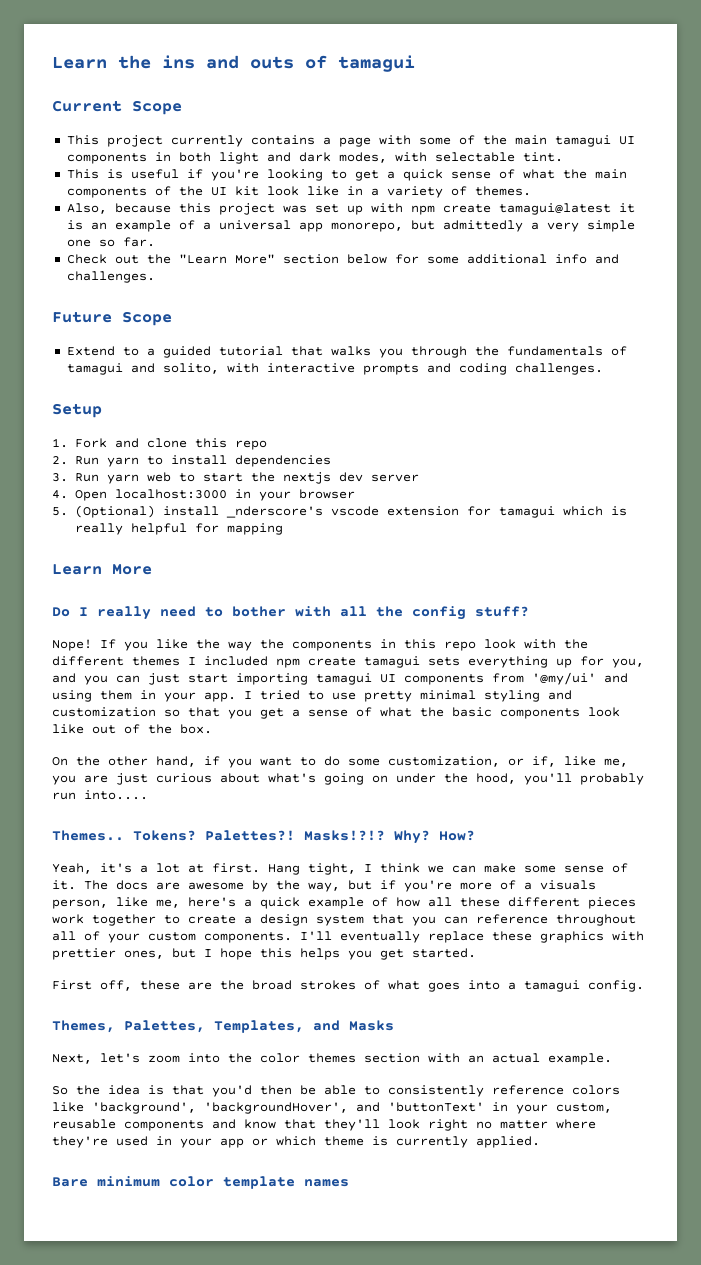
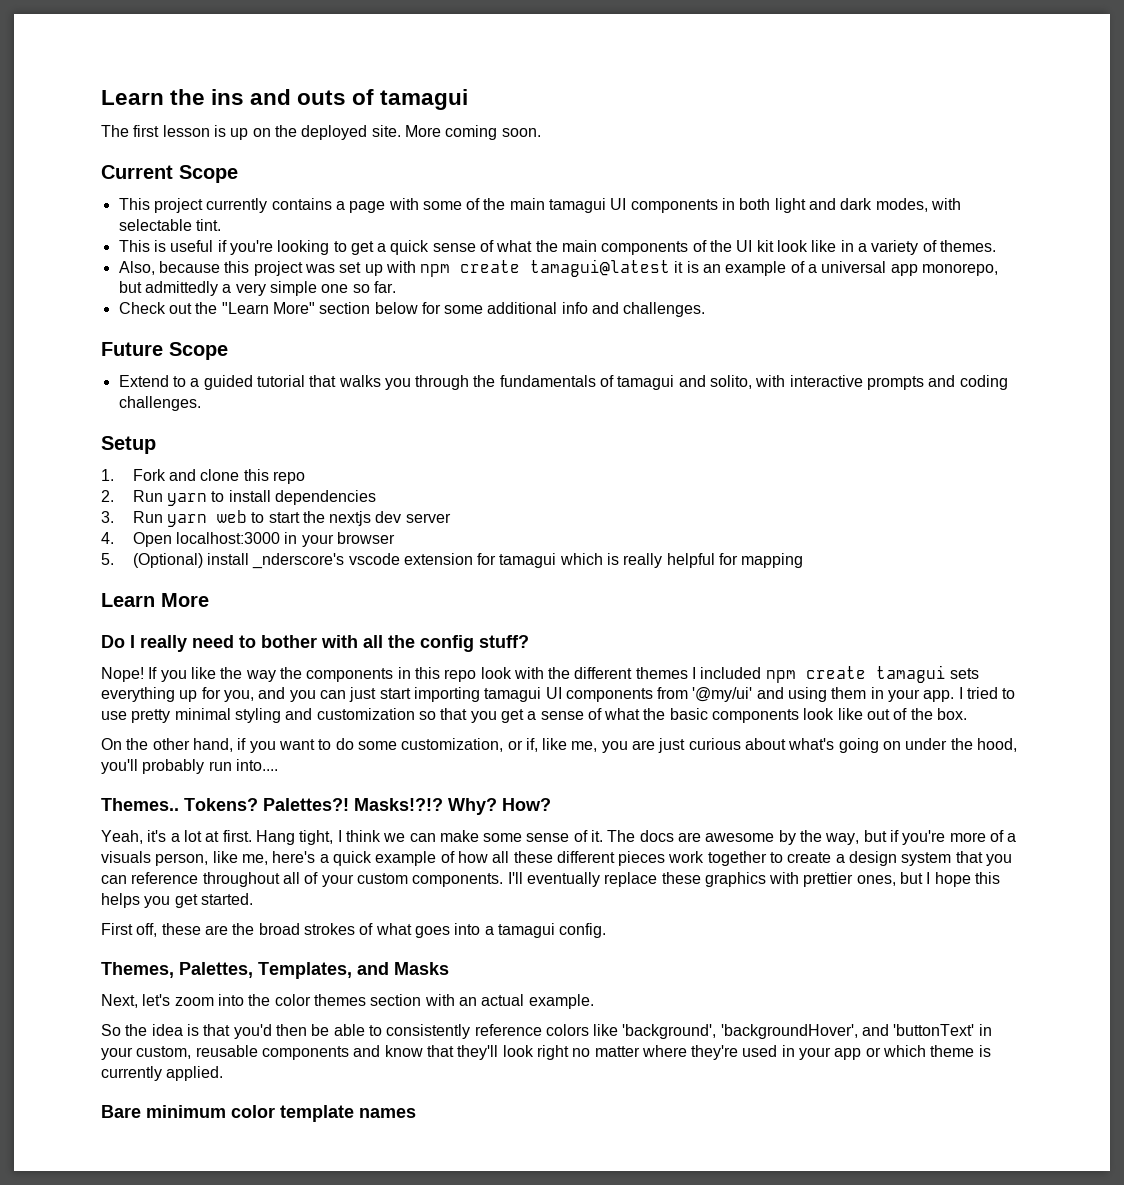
+ The first lesson is up on the deployed site. More coming soon.

